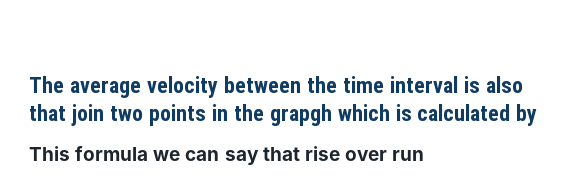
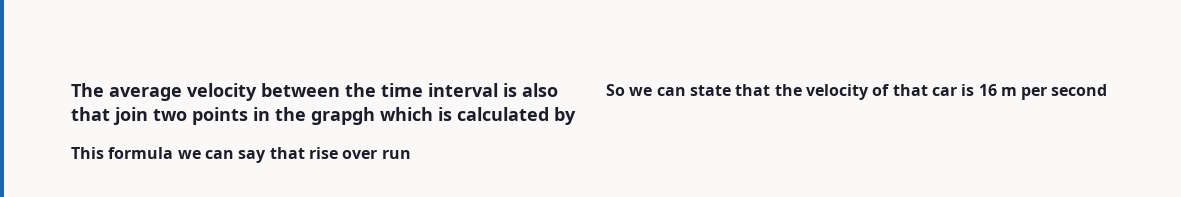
+ So we can state that the velocity of that car is 16 m per second

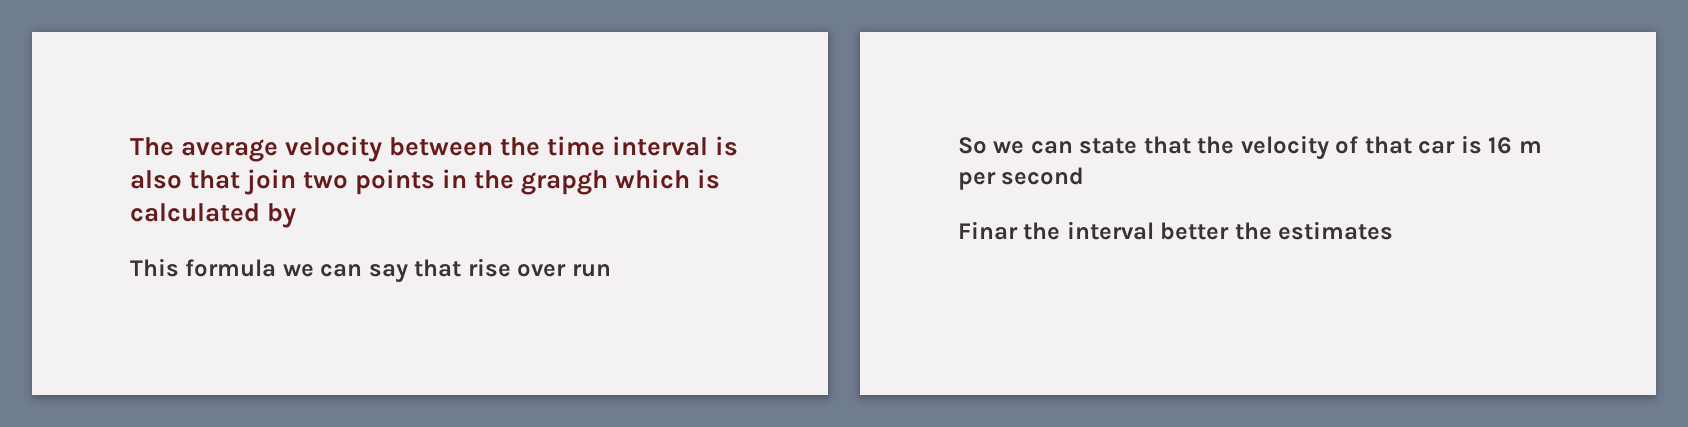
+ Finar the interval better the estimates

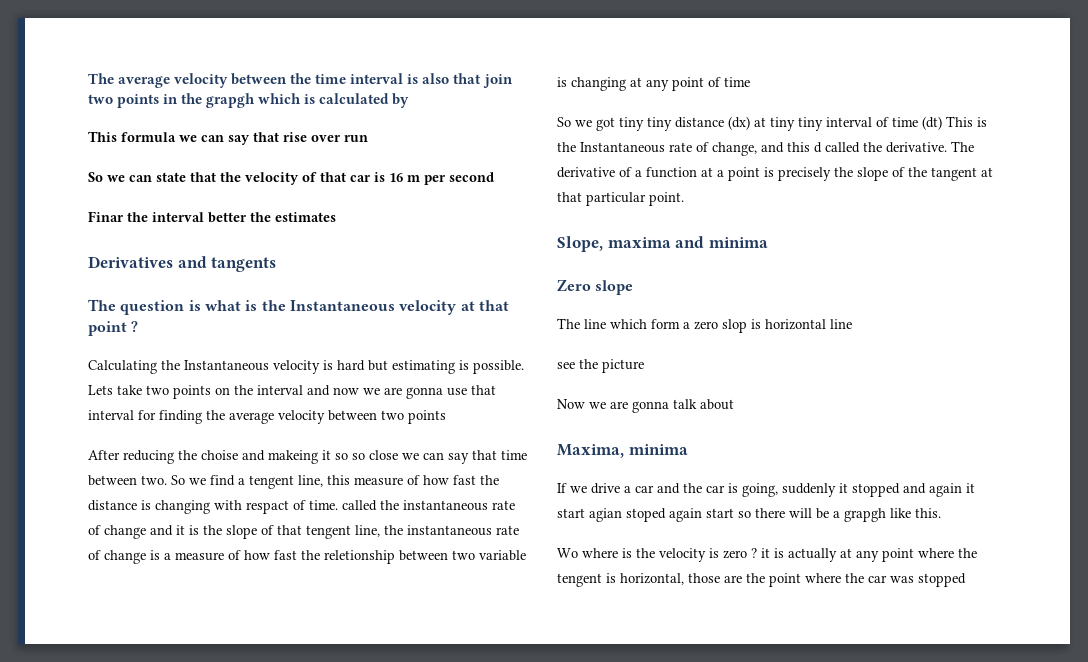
+ Derivatives and tangents
+ The question is what is the Instantaneous velocity at that point ?
+ Calculating the Instantaneous velocity is hard but estimating is possible. Lets take two points on the interval and now we are gonna use that interval for finding the average velocity between two points
+ After reducing the choise and makeing it so so close we can say that time between two. So we find a tengent line, this measure of how fast the distance is changing with respact of time. called the instantaneous rate of change and it is the slope of that tengent line, the instantaneous rate of change is a measure of how fast the reletionship between two variable is changing at any point of time
+ So we got tiny tiny distance (dx) at tiny tiny interval of time (dt) This is the Instantaneous rate of change, and this d called the derivative. The derivative of a function at a point is precisely the slope of the tangent at that particular point.
+ Slope, maxima and minima
+ Zero slope
+ The line which form a zero slop is horizontal line
+ see the picture
+ Now we are gonna talk about
+ Maxima, minima
+ If we drive a car and the car is going, suddenly it stopped and again it start agian stoped again start so there will be a grapgh like this.
+ Wo where is the velocity is zero ? it is actually at any point where the tengent is horizontal, those are the point where the car was stopped

